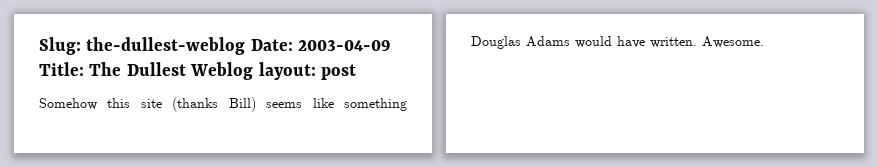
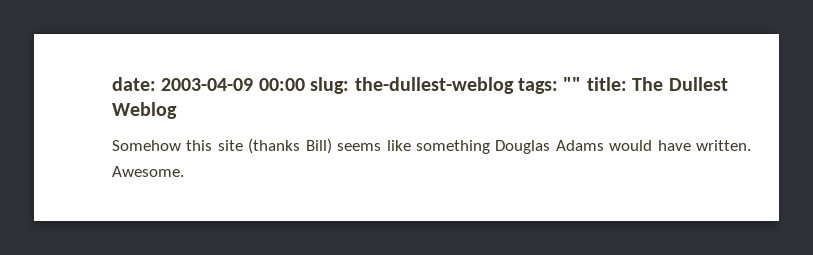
- Slug: the-dullest-weblog Date: 2003-04-09 Title: The Dullest Weblog layout: post
+ date: 2003-04-09 00:00 slug: the-dullest-weblog tags: "" title: The Dullest Weblog

